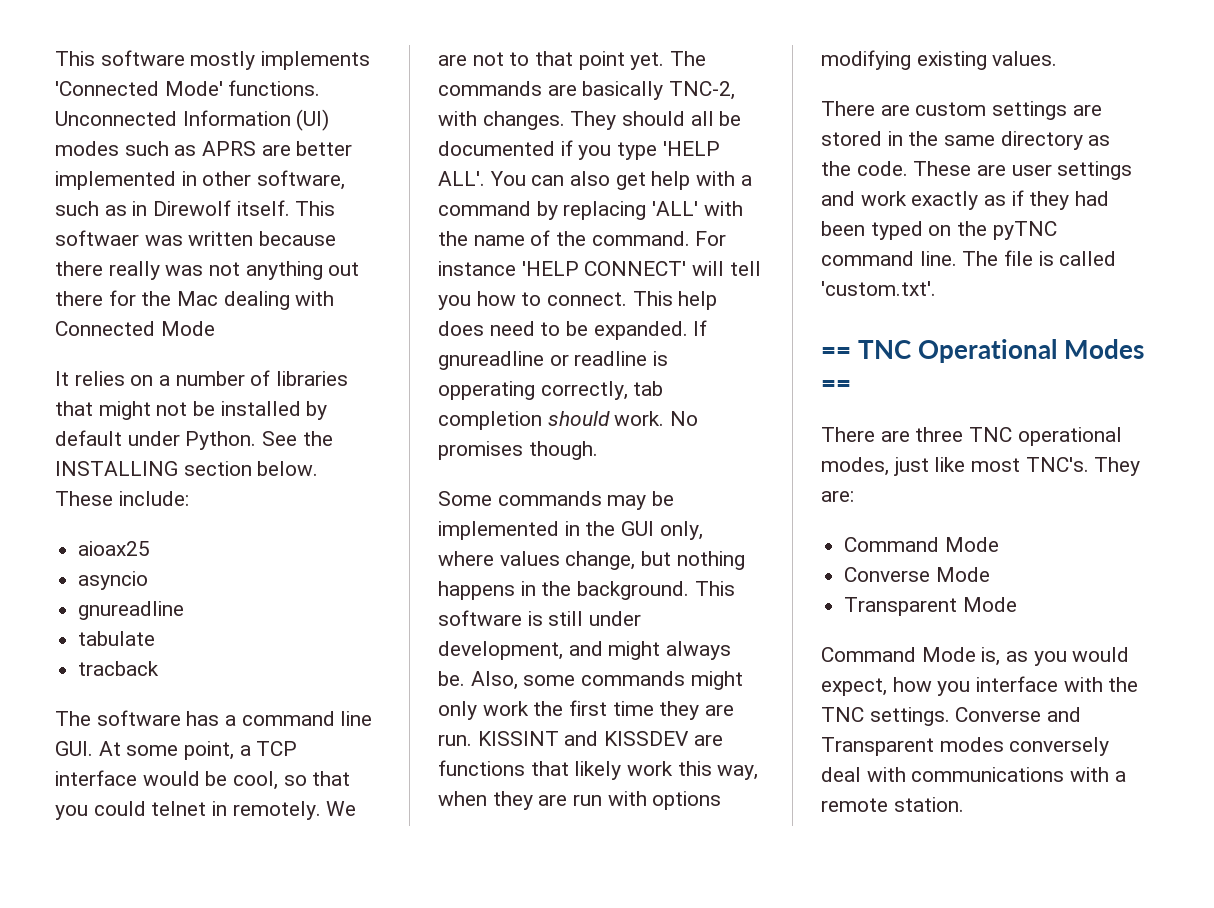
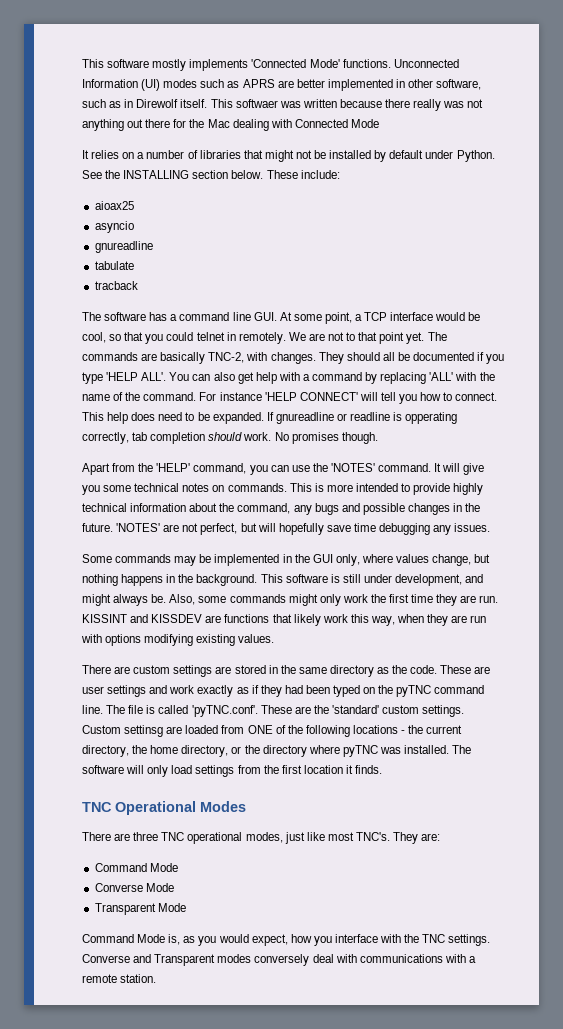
+ Apart from the 'HELP' command, you can use the 'NOTES' command. It will give you some technical notes on commands. This is more intended to provide highly technical information about the command, any bugs and possible changes in the future. 'NOTES' are not perfect, but will hopefully save time debugging any issues.
- The file is called 'custom.txt'.
- == TNC Operational Modes ==
+ The file is called 'pyTNC.conf'. These are the 'standard' custom settings. Custom settinsg are loaded from ONE of the following locations - the current directory, the home directory, or the directory where pyTNC was installed. The software will only load settings from the first location it finds.
+ TNC Operational Modes

